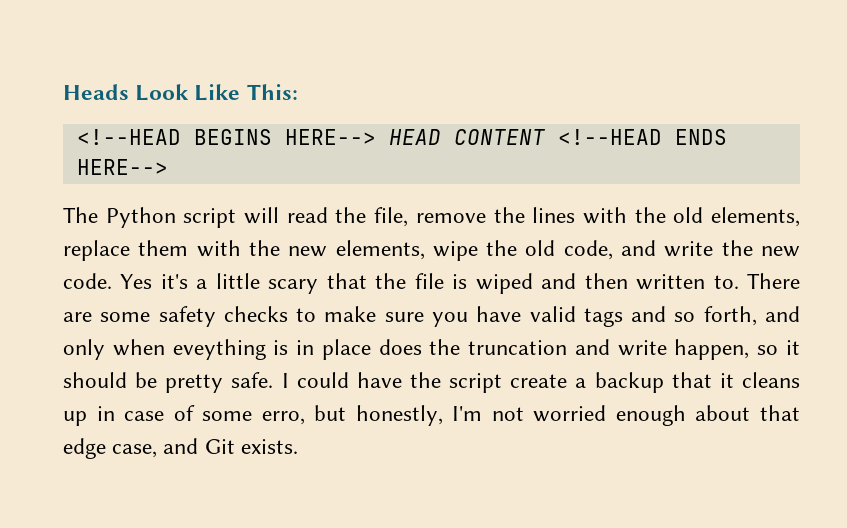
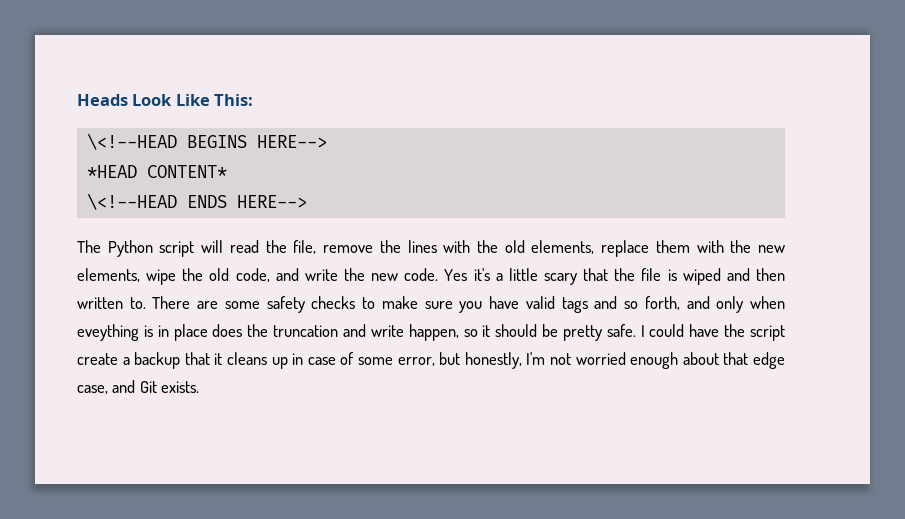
- <!--HEAD BEGINS HERE--> HEAD CONTENT <!--HEAD ENDS HERE-->
+ \<!--HEAD BEGINS HERE-->
+ *HEAD CONTENT*
+ \<!--HEAD ENDS HERE-->
- I could have the script create a backup that it cleans up in case of some erro, but honestly, I'm not worried enough about that edge case, and Git exists.
+ I could have the script create a backup that it cleans up in case of some error, but honestly, I'm not worried enough about that edge case, and Git exists.

